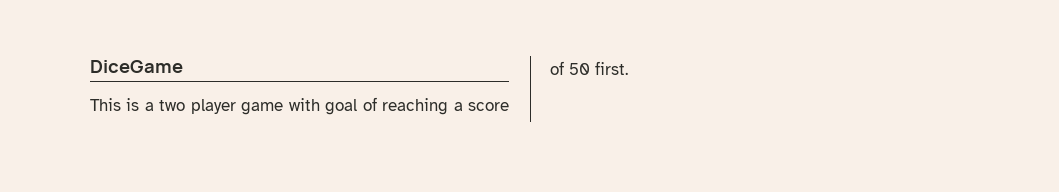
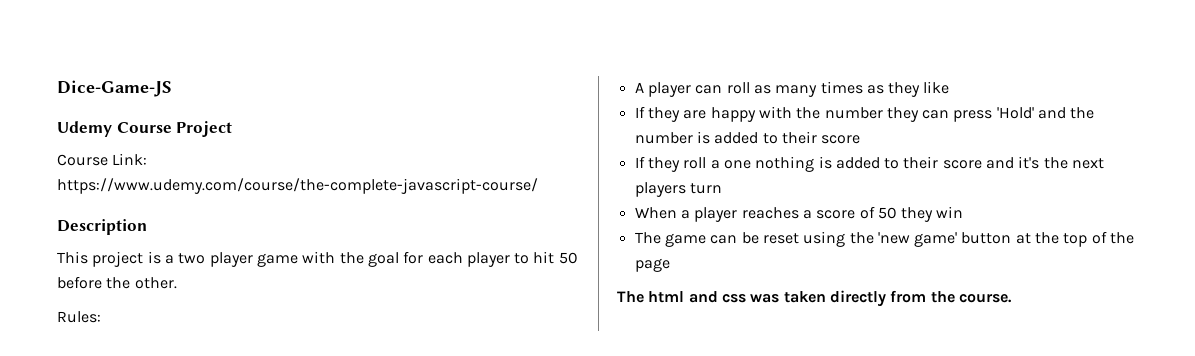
- DiceGame
+ Dice-Game-JS
+ Udemy Course Project
+ Course Link: https://www.udemy.com/course/the-complete-javascript-course/
+ Description
- This is a two player game with goal of reaching a score of 50 first.
+ This project is a two player game with the goal for each player to hit 50 before the other.
+ Rules:
+ A player can roll as many times as they like
+ If they are happy with the number they can press 'Hold' and the number is added to their score
+ If they roll a one nothing is added to their score and it's the next players turn
+ When a player reaches a score of 50 they win
+ The game can be reset using the 'new game' button at the top of the page
+ The html and css was taken directly from the course.

